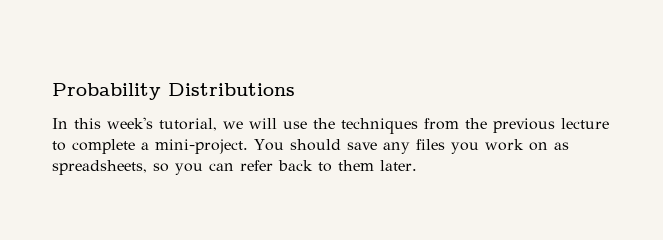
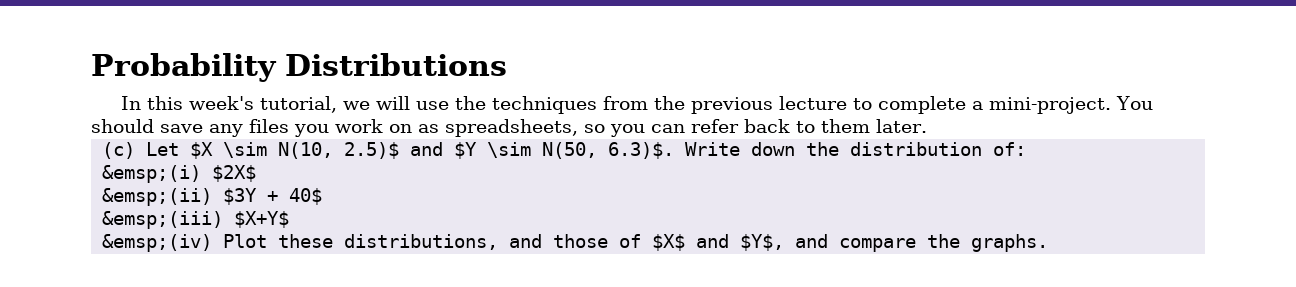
+ (c) Let $X \sim N(10, 2.5)$ and $Y \sim N(50, 6.3)$. Write down the distribution of:
+ &emsp;(i) $2X$
+ &emsp;(ii) $3Y + 40$
+ &emsp;(iii) $X+Y$
+ &emsp;(iv) Plot these distributions, and those of $X$ and $Y$, and compare the graphs.

